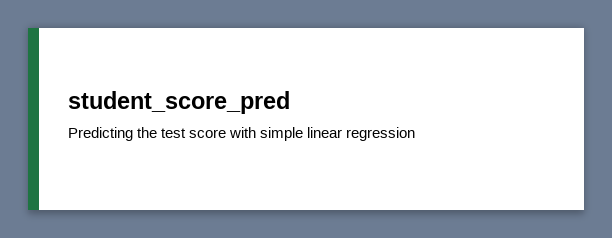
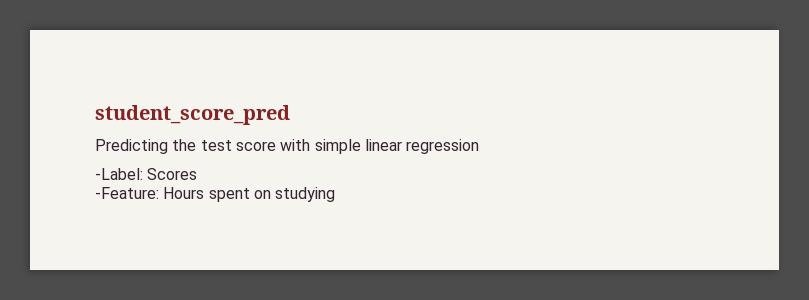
+ -Label: Scores
+ -Feature: Hours spent on studying

